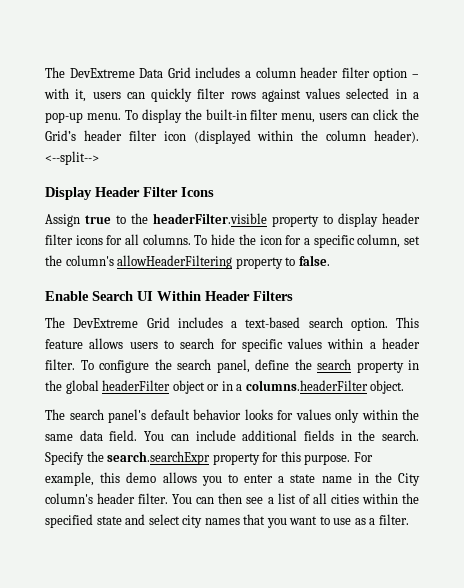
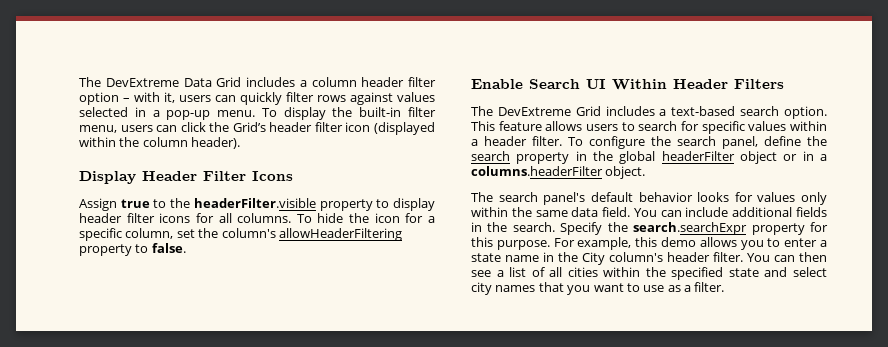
- <--split-->

